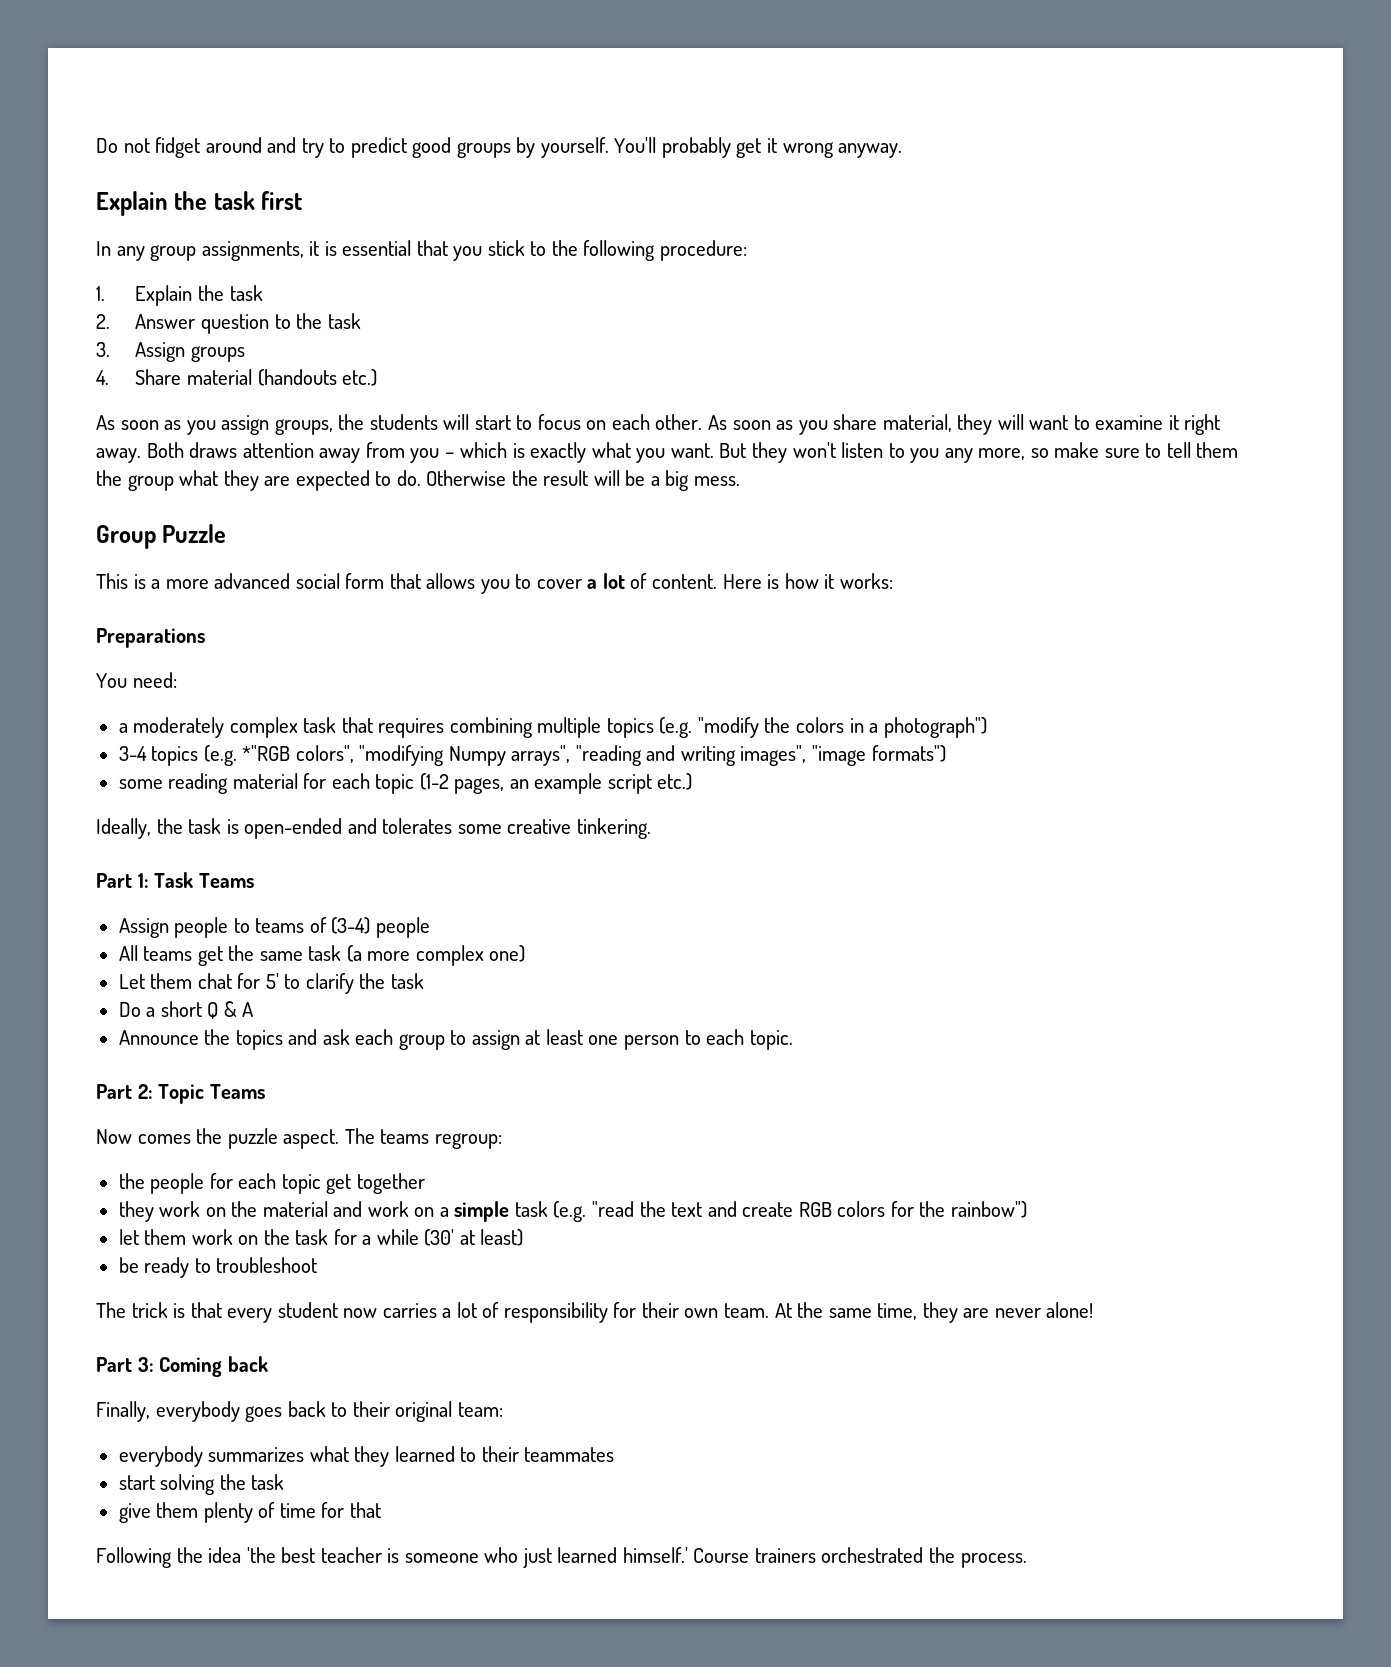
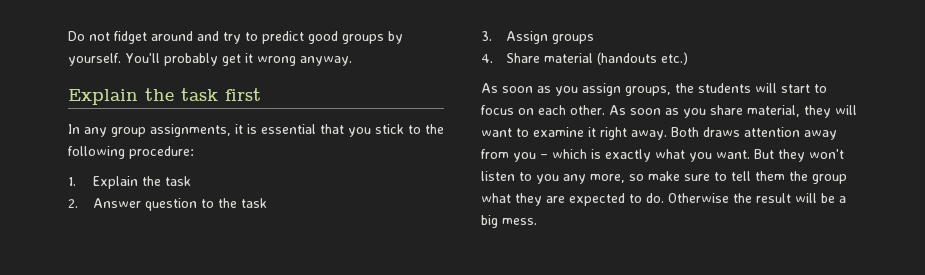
- Group Puzzle
- This is a more advanced social form that allows you to cover a lot of content. Here is how it works:
- Preparations
- You need:
- a moderately complex task that requires combining multiple topics (e.g. "modify the colors in a photograph")
- 3-4 topics (e.g. *"RGB colors", "modifying Numpy arrays", "reading and writing images", "image formats")
- some reading material for each topic (1-2 pages, an example script etc.)
- Ideally, the task is open-ended and tolerates some creative tinkering.
- Part 1: Task Teams
- Assign people to teams of (3-4) people
- All teams get the same task (a more complex one)
- Let them chat for 5' to clarify the task
- Do a short Q & A
- Announce the topics and ask each group to assign at least one person to each topic.
- Part 2: Topic Teams
- Now comes the puzzle aspect. The teams regroup:
- the people for each topic get together
- they work on the material and work on a simple task (e.g. "read the text and create RGB colors for the rainbow")
- let them work on the task for a while (30' at least)
- be ready to troubleshoot
- The trick is that every student now carries a lot of responsibility for their own team. At the same time, they are never alone!
- Part 3: Coming back
- Finally, everybody goes back to their original team:
- everybody summarizes what they learned to their teammates
- start solving the task
- give them plenty of time for that
- Following the idea 'the best teacher is someone who just learned himself.' Course trainers orchestrated the process.

